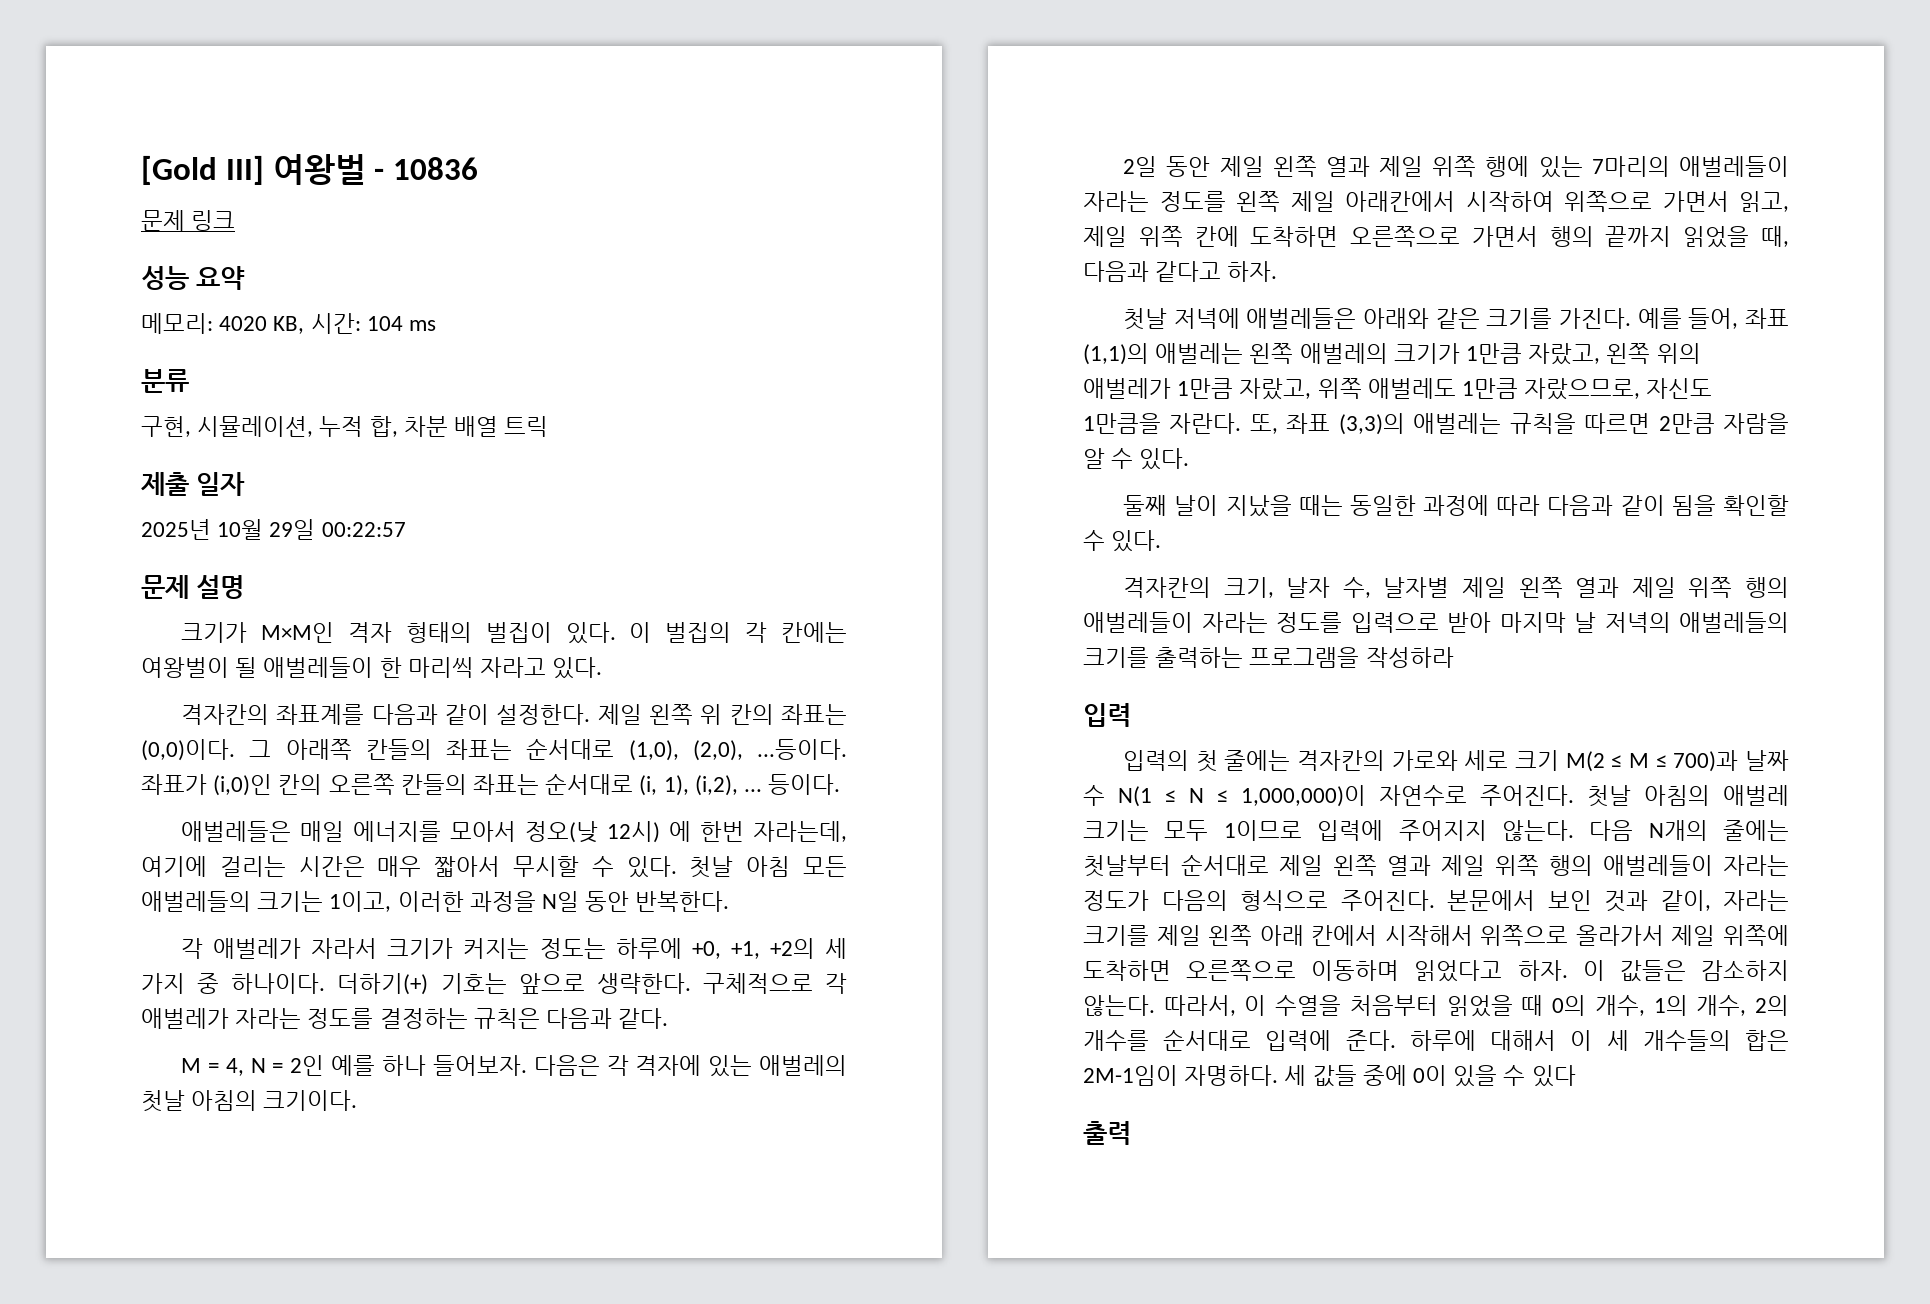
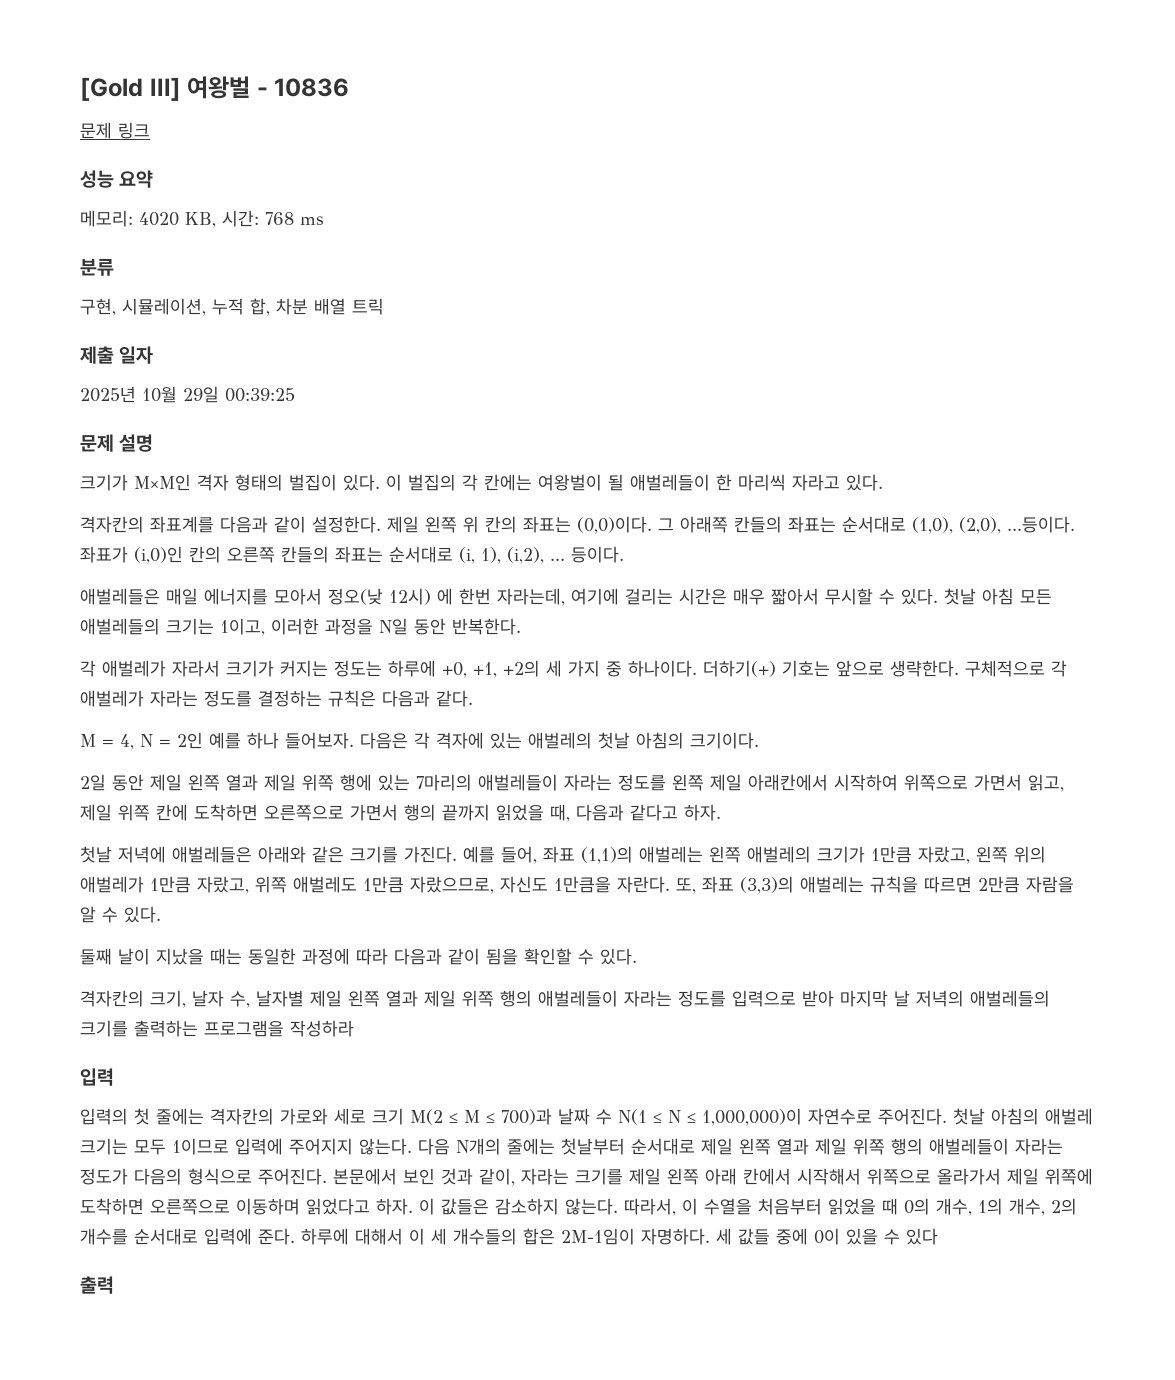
- 메모리: 4020 KB, 시간: 104 ms
+ 메모리: 4020 KB, 시간: 768 ms
- 2025년 10월 29일 00:22:57
+ 2025년 10월 29일 00:39:25

